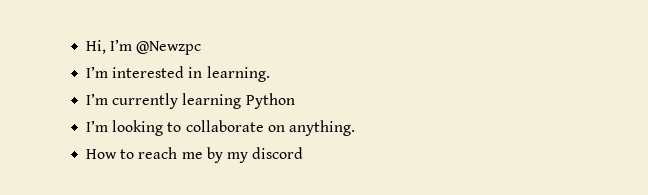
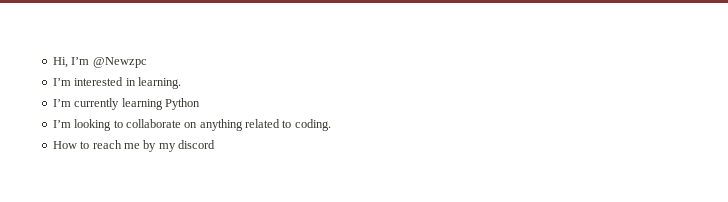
- I’m looking to collaborate on anything.
+ I’m looking to collaborate on anything related to coding.

